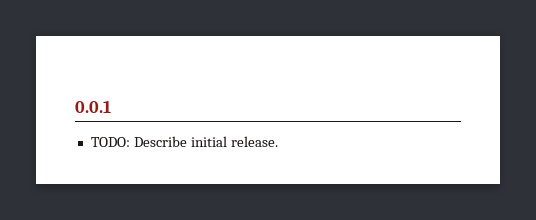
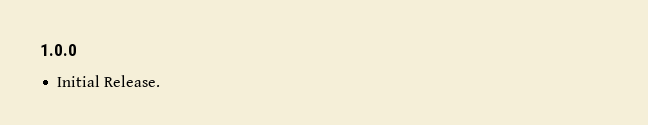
- 0.0.1
- TODO: Describe initial release.
+ 1.0.0
+ Initial Release.

